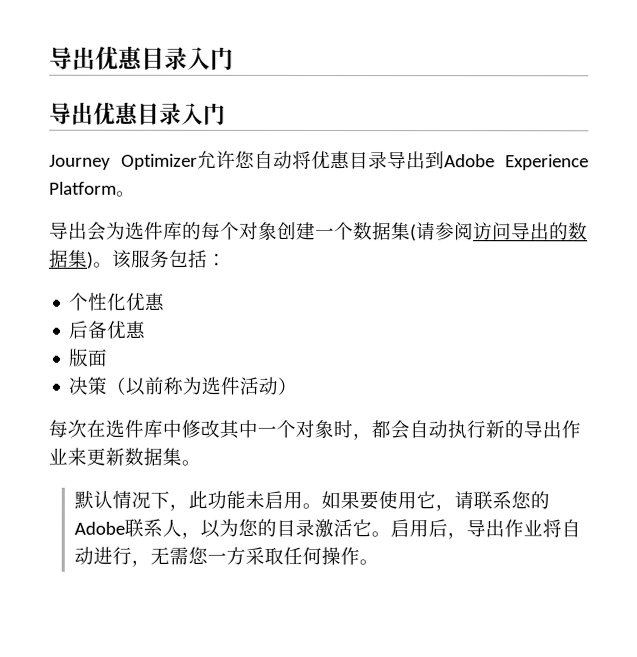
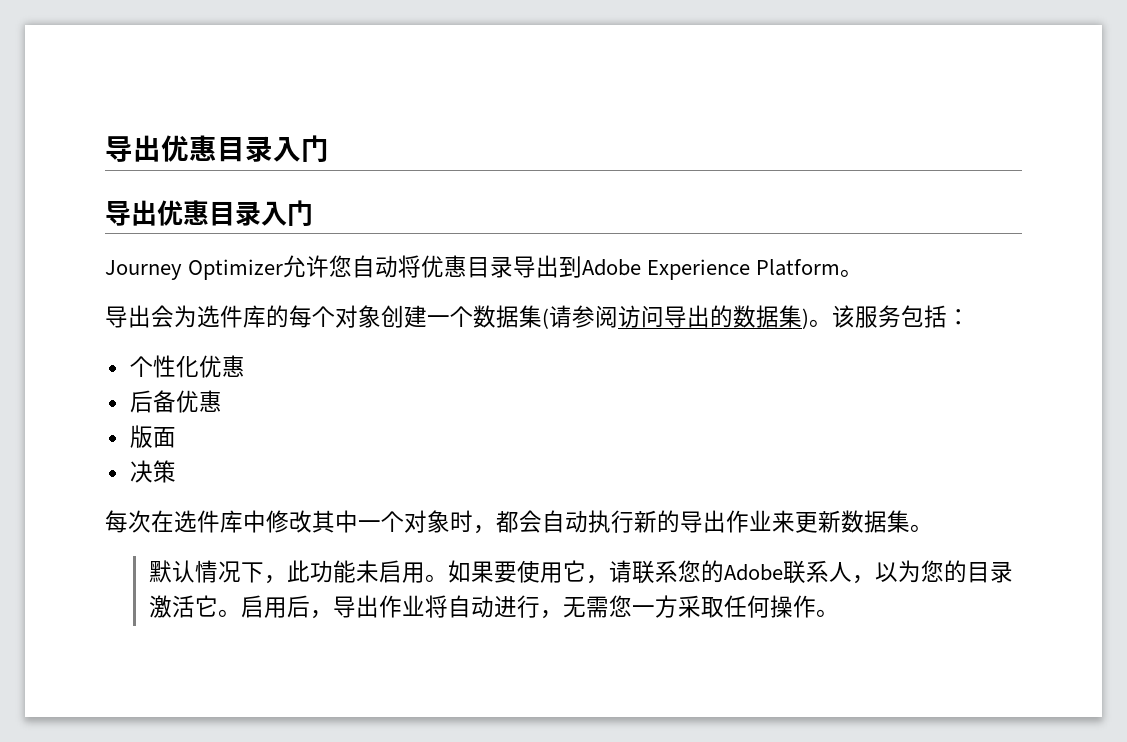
- 决策（以前称为选件活动）
+ 决策

